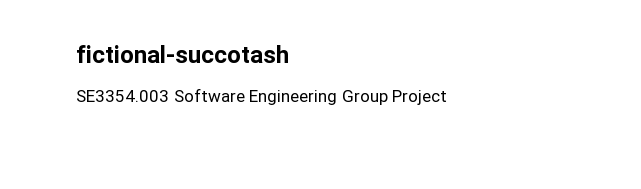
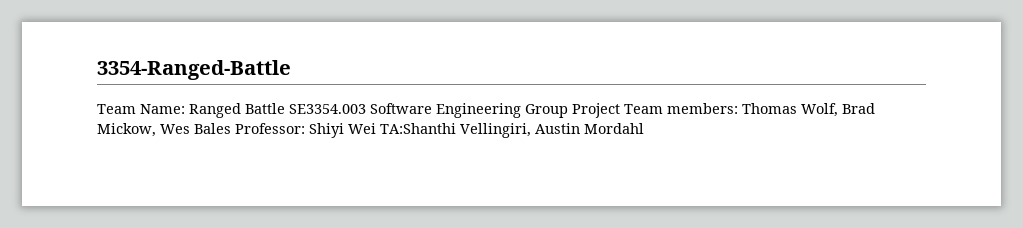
- fictional-succotash
- SE3354.003 Software Engineering Group Project
+ 3354-Ranged-Battle
+ Team Name: Ranged Battle SE3354.003 Software Engineering Group Project Team members: Thomas Wolf, Brad Mickow, Wes Bales Professor: Shiyi Wei TA:Shanthi Vellingiri, Austin Mordahl

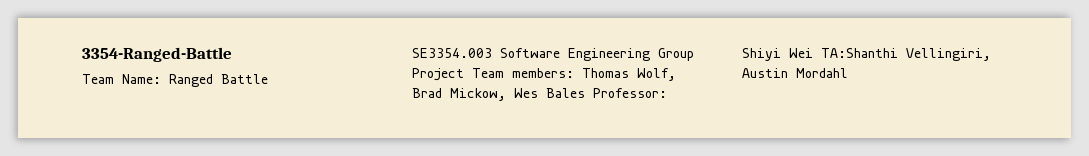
- Team Name: Ranged Battle SE3354.003 Software Engineering Group Project Team members: Thomas Wolf, Brad Mickow, Wes Bales Professor: Shiyi Wei TA:Shanthi Vellingiri, Austin Mordahl
+ Team Name: Ranged Battle
+ SE3354.003 Software Engineering Group Project Team members: Thomas Wolf, Brad Mickow, Wes Bales Professor: Shiyi Wei TA:Shanthi Vellingiri, Austin Mordahl

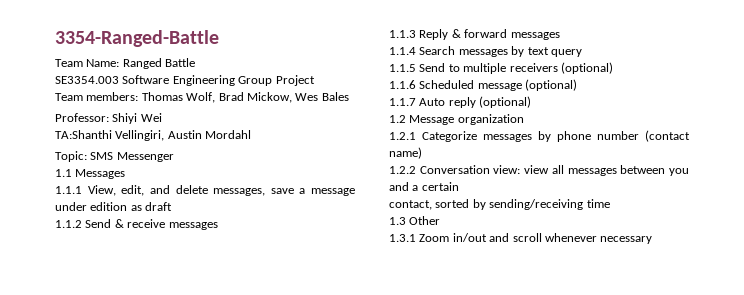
- SE3354.003 Software Engineering Group Project Team members: Thomas Wolf, Brad Mickow, Wes Bales Professor: Shiyi Wei TA:Shanthi Vellingiri, Austin Mordahl
+ SE3354.003 Software Engineering Group Project
+ Team members: Thomas Wolf, Brad Mickow, Wes Bales
+ Professor: Shiyi Wei
+ TA:Shanthi Vellingiri, Austin Mordahl
+ Topic: SMS Messenger
+ 1.1 Messages
+ 1.1.1 View, edit, and delete messages, save a message under edition as draft
+ 1.1.2 Send & receive messages
+ 1.1.3 Reply & forward messages
+ 1.1.4 Search messages by text query
+ 1.1.5 Send to multiple receivers (optional)
+ 1.1.6 Scheduled message (optional)
+ 1.1.7 Auto reply (optional)
+ 1.2 Message organization
+ 1.2.1 Categorize messages by phone number (contact name)
+ 1.2.2 Conversation view: view all messages between you and a certain
+ contact, sorted by sending/receiving time
+ 1.3 Other
+ 1.3.1 Zoom in/out and scroll whenever necessary

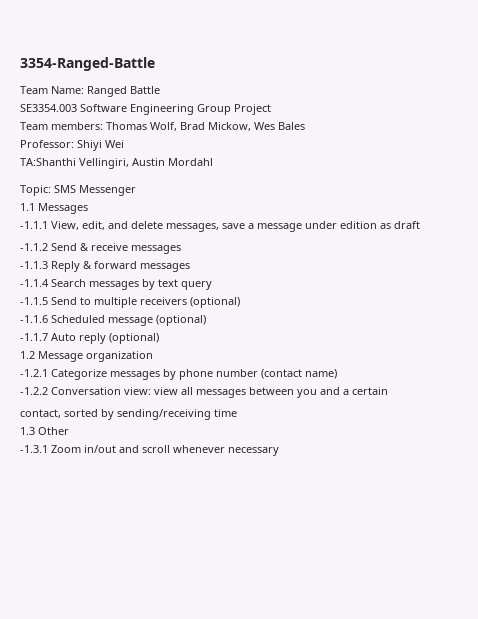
- 1.1.1 View, edit, and delete messages, save a message under edition as draft
+ -1.1.1 View, edit, and delete messages, save a message under edition as draft
- 1.1.2 Send & receive messages
+ -1.1.2 Send & receive messages
- 1.1.3 Reply & forward messages
+ -1.1.3 Reply & forward messages
- 1.1.4 Search messages by text query
+ -1.1.4 Search messages by text query
- 1.1.5 Send to multiple receivers (optional)
+ -1.1.5 Send to multiple receivers (optional)
- 1.1.6 Scheduled message (optional)
+ -1.1.6 Scheduled message (optional)
- 1.1.7 Auto reply (optional)
+ -1.1.7 Auto reply (optional)
- 1.2.1 Categorize messages by phone number (contact name)
+ -1.2.1 Categorize messages by phone number (contact name)
- 1.2.2 Conversation view: view all messages between you and a certain
+ -1.2.2 Conversation view: view all messages between you and a certain
- 1.3.1 Zoom in/out and scroll whenever necessary
+ -1.3.1 Zoom in/out and scroll whenever necessary

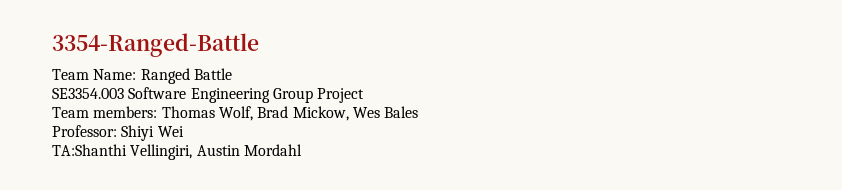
- Topic: SMS Messenger
- 1.1 Messages
- -1.1.1 View, edit, and delete messages, save a message under edition as draft
- -1.1.2 Send & receive messages
- -1.1.3 Reply & forward messages
- -1.1.4 Search messages by text query
- -1.1.5 Send to multiple receivers (optional)
- -1.1.6 Scheduled message (optional)
- -1.1.7 Auto reply (optional)
- 1.2 Message organization
- -1.2.1 Categorize messages by phone number (contact name)
- -1.2.2 Conversation view: view all messages between you and a certain
- contact, sorted by sending/receiving time
- 1.3 Other
- -1.3.1 Zoom in/out and scroll whenever necessary

